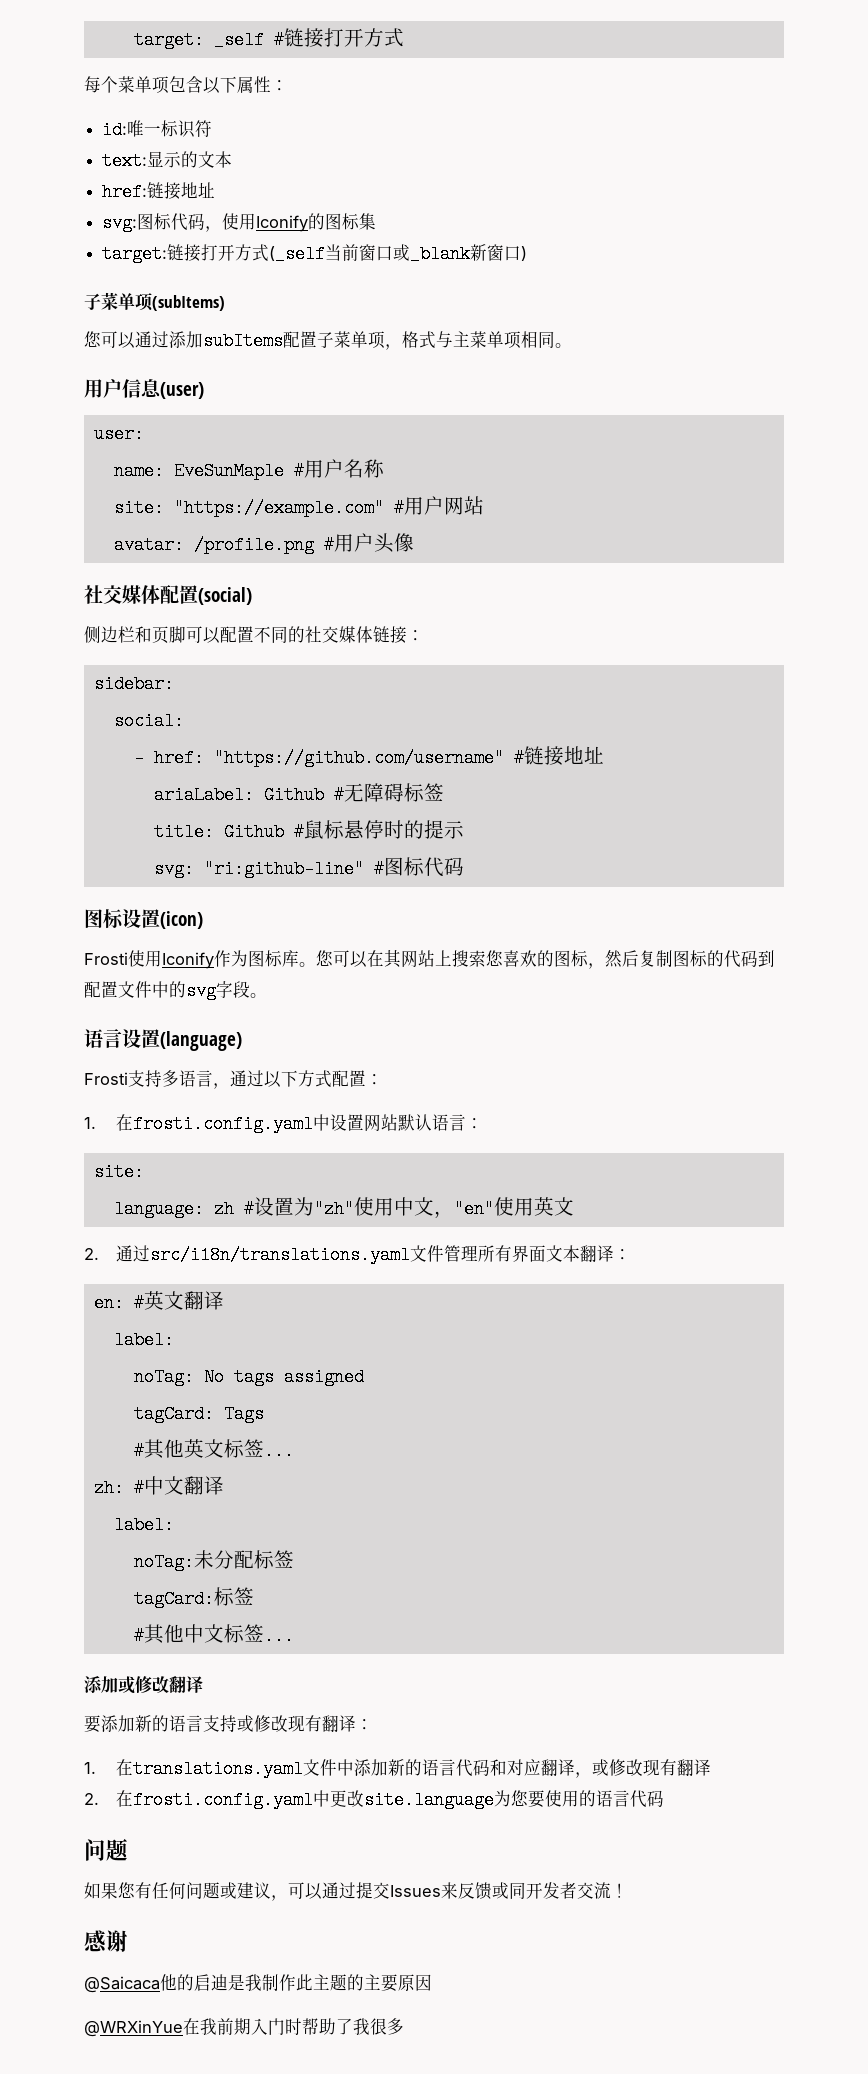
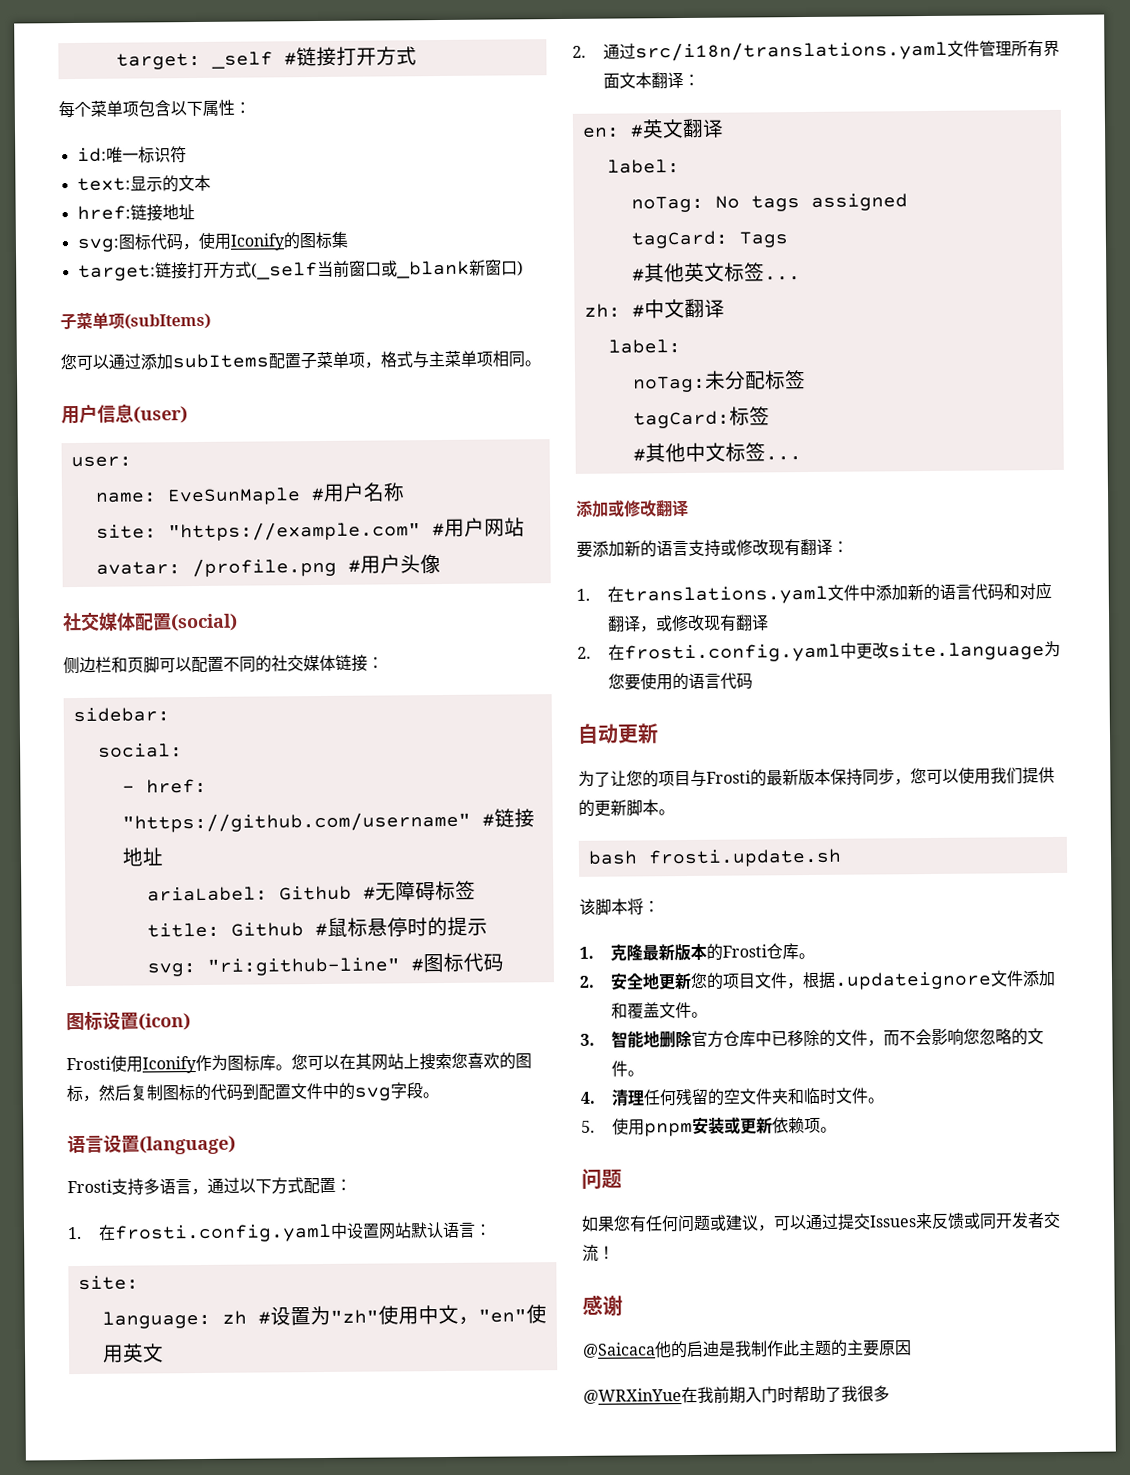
+ 自动更新
+ 为了让您的项目与Frosti的最新版本保持同步，您可以使用我们提供的更新脚本。
+ bash frosti.update.sh
+ 该脚本将：
+ 1.克隆最新版本的Frosti仓库。
+ 2.安全地更新您的项目文件，根据.updateignore文件添加和覆盖文件。
+ 3.智能地删除官方仓库中已移除的文件，而不会影响您忽略的文件。
+ 4.清理任何残留的空文件夹和临时文件。
+ 5.使用pnpm安装或更新依赖项。

